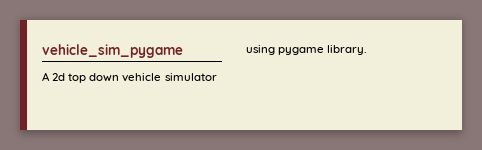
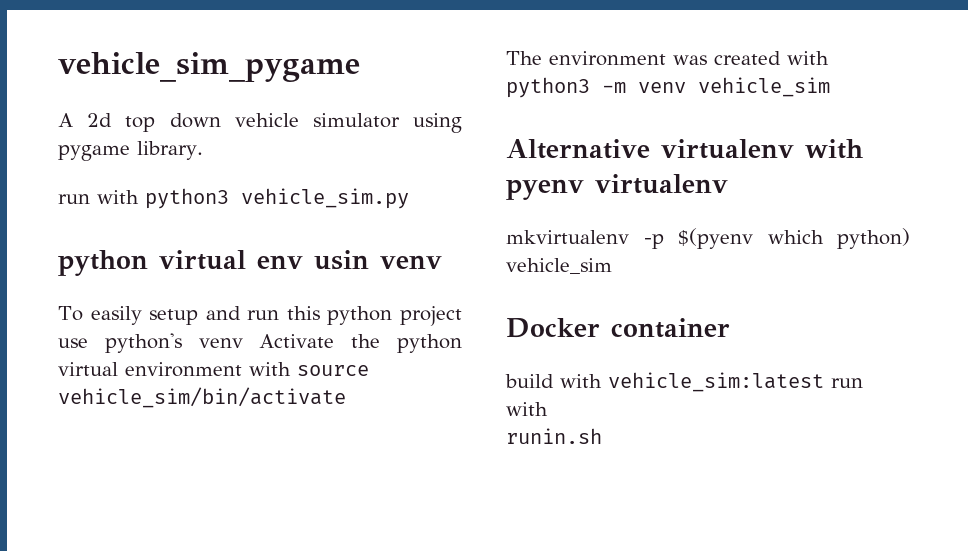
+ run with python3 vehicle_sim.py
+ python virtual env usin venv
+ To easily setup and run this python project use python's venv Activate the python virtual environment with source vehicle_sim/bin/activate
+ The environment was created with python3 -m venv vehicle_sim
+ Alternative virtualenv with pyenv virtualenv
+ mkvirtualenv -p $(pyenv which python) vehicle_sim
+ Docker container
+ build with vehicle_sim:latest run with
+ runin.sh

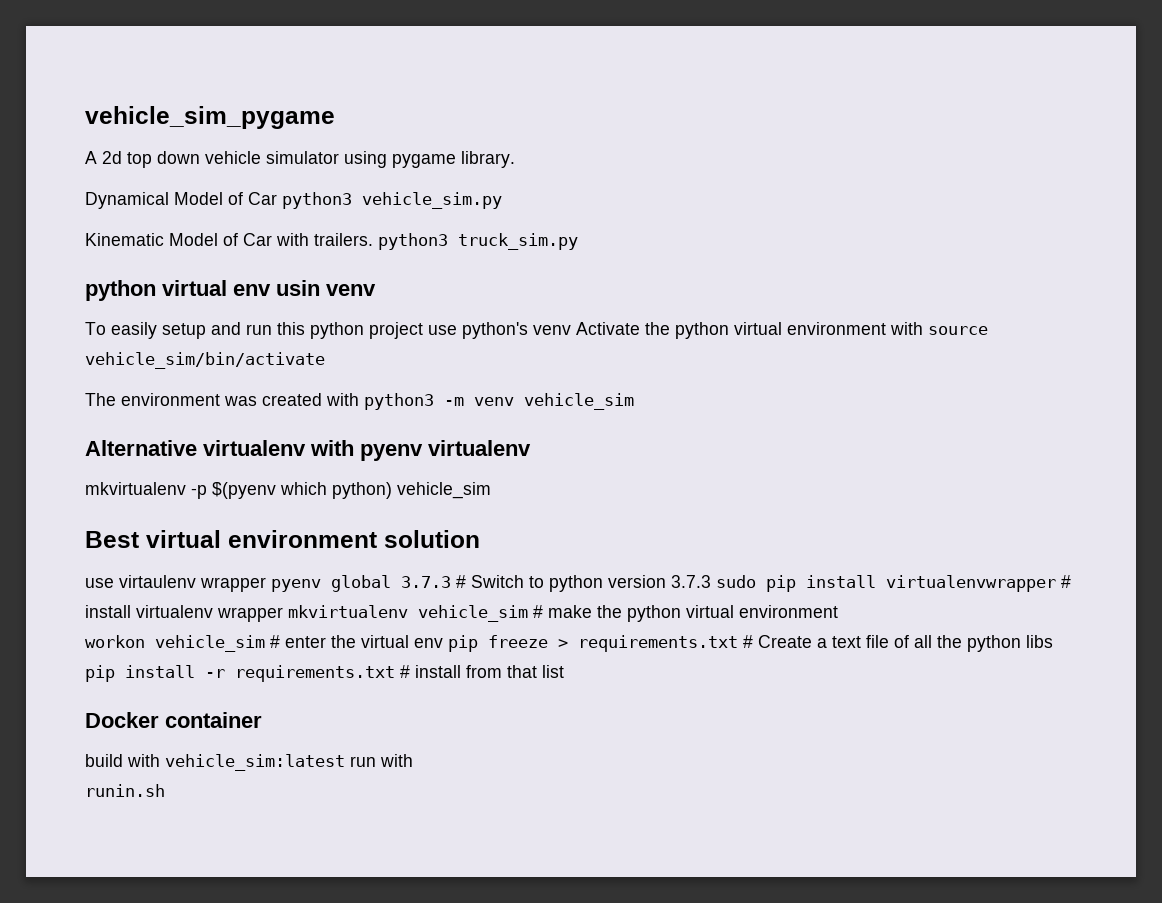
- run with python3 vehicle_sim.py
+ Dynamical Model of Car python3 vehicle_sim.py
+ Kinematic Model of Car with trailers. python3 truck_sim.py
+ Best virtual environment solution
+ use virtaulenv wrapper pyenv global 3.7.3 # Switch to python version 3.7.3 sudo pip install virtualenvwrapper # install virtualenv wrapper mkvirtualenv vehicle_sim # make the python virtual environment
+ workon vehicle_sim # enter the virtual env pip freeze > requirements.txt # Create a text file of all the python libs pip install -r requirements.txt # install from that list

